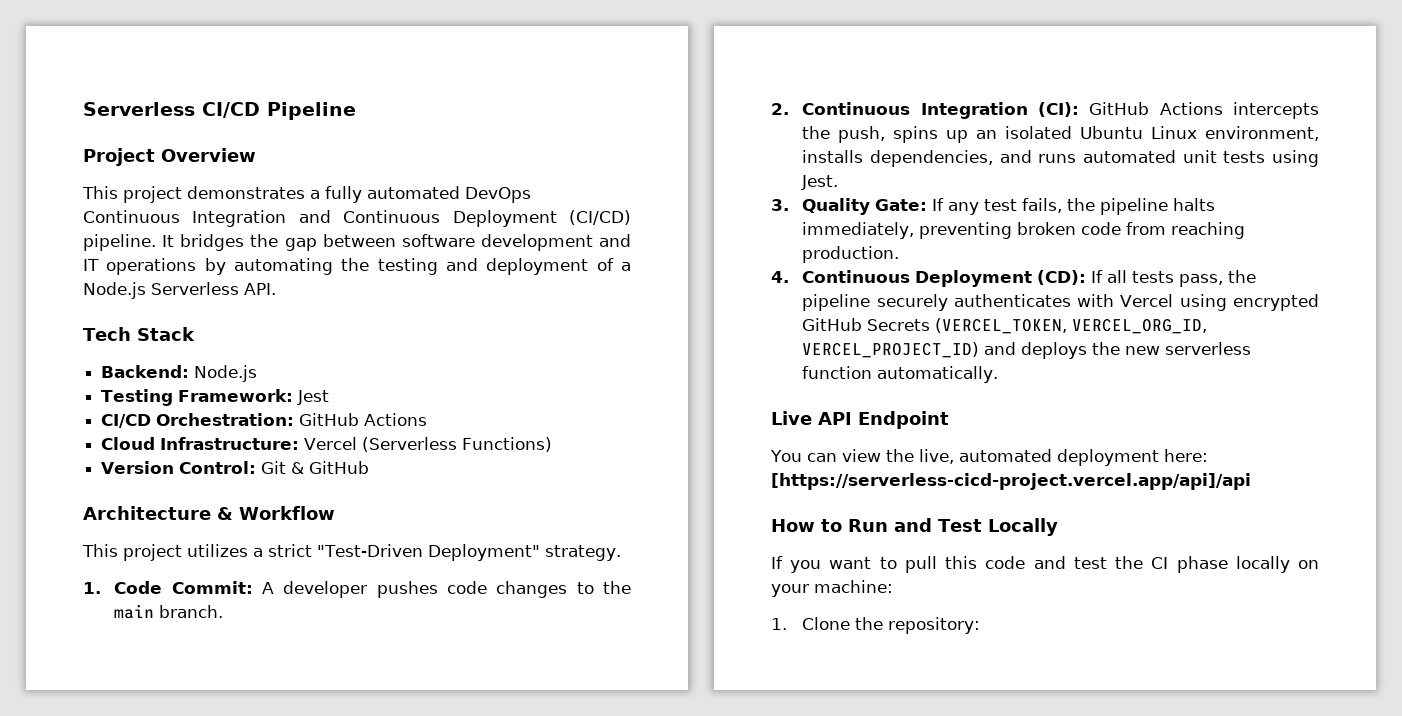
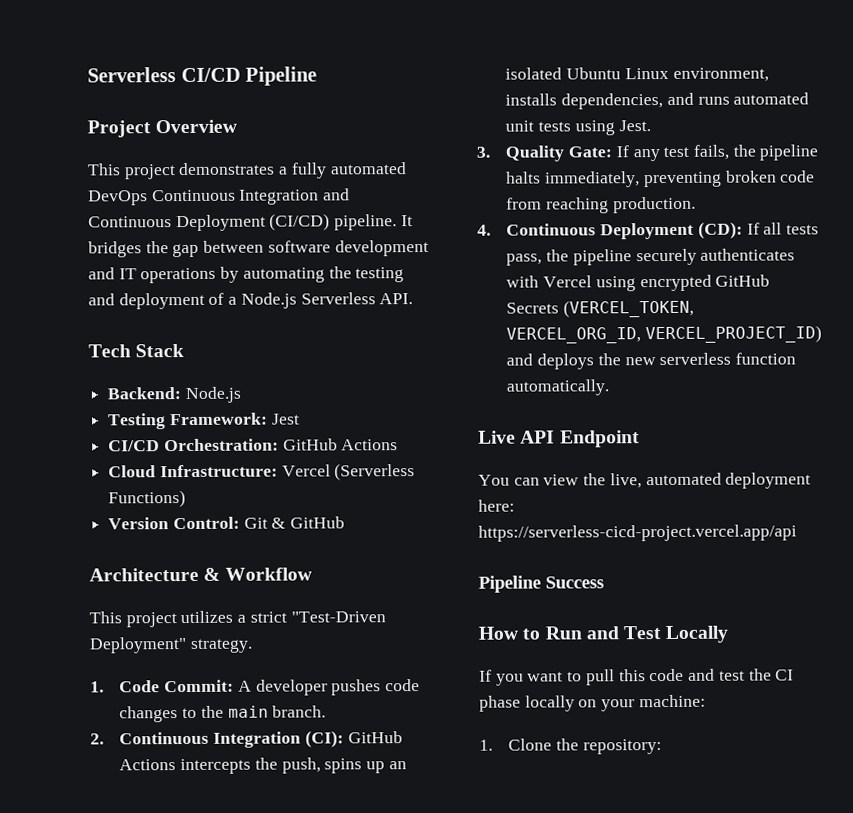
- You can view the live, automated deployment here: [https://serverless-cicd-project.vercel.app/api]/api
+ You can view the live, automated deployment here: https://serverless-cicd-project.vercel.app/api
+ Pipeline Success

